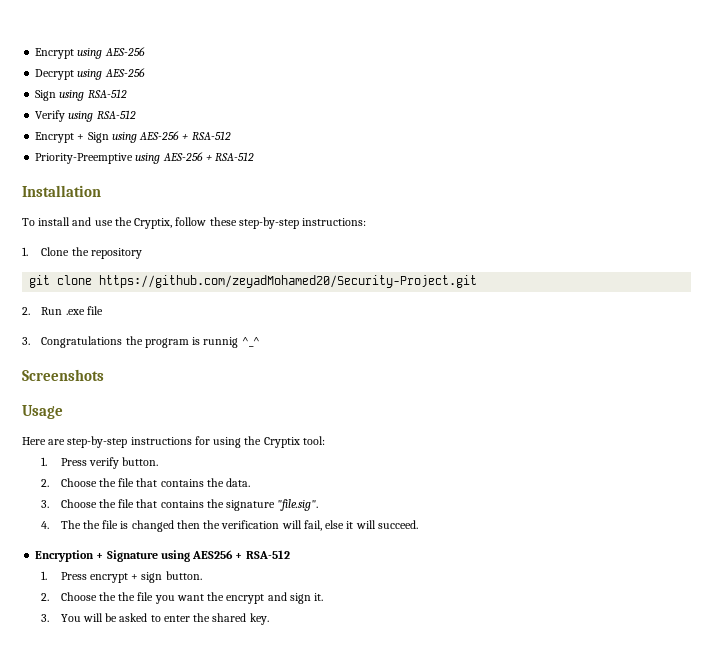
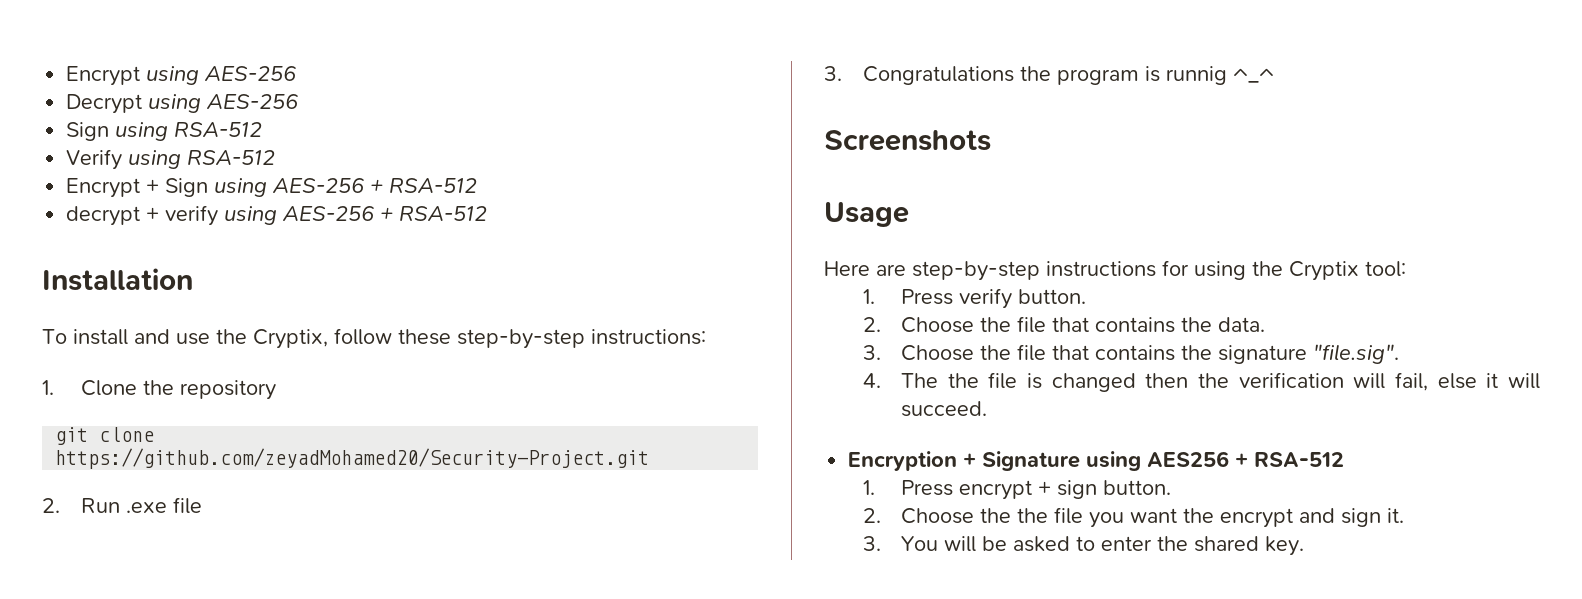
- Priority-Preemptive using AES-256 + RSA-512
+ decrypt + verify using AES-256 + RSA-512

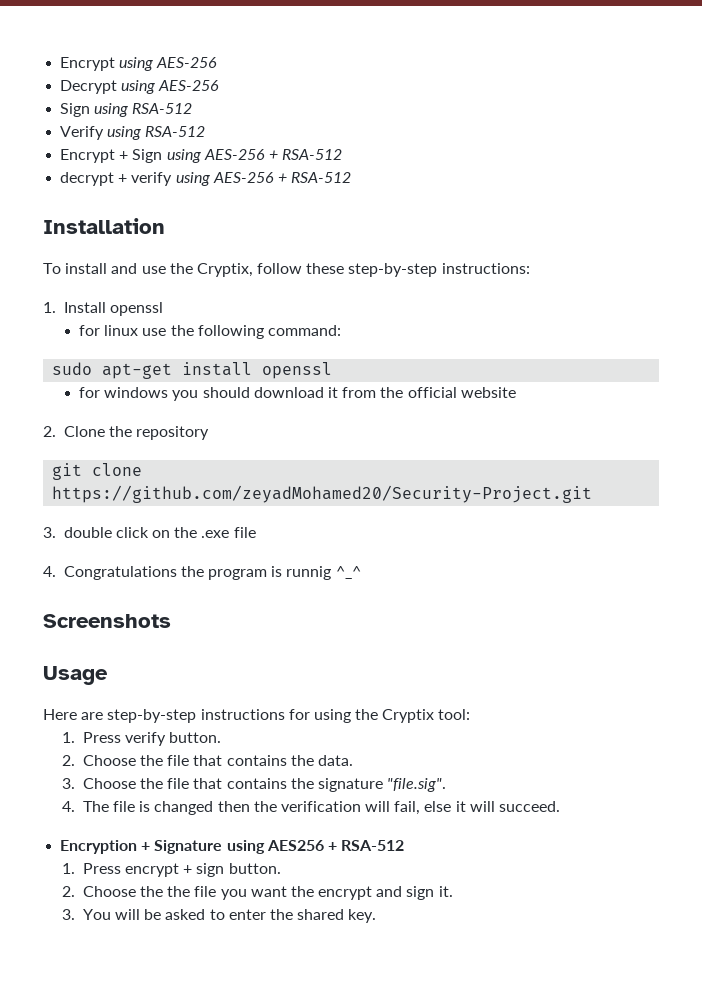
- 1. Clone the repository
+ 1. Install openssl
+ for linux use the following command:
+ sudo apt-get install openssl
+ for windows you should download it from the official website
+ 2. Clone the repository
- 2. Run .exe file
+ 3. double click on the .exe file
- 3. Congratulations the program is runnig ^_^
+ 4. Congratulations the program is runnig ^_^
- 4. The the file is changed then the verification will fail, else it will succeed.
+ 4. The file is changed then the verification will fail, else it will succeed.

